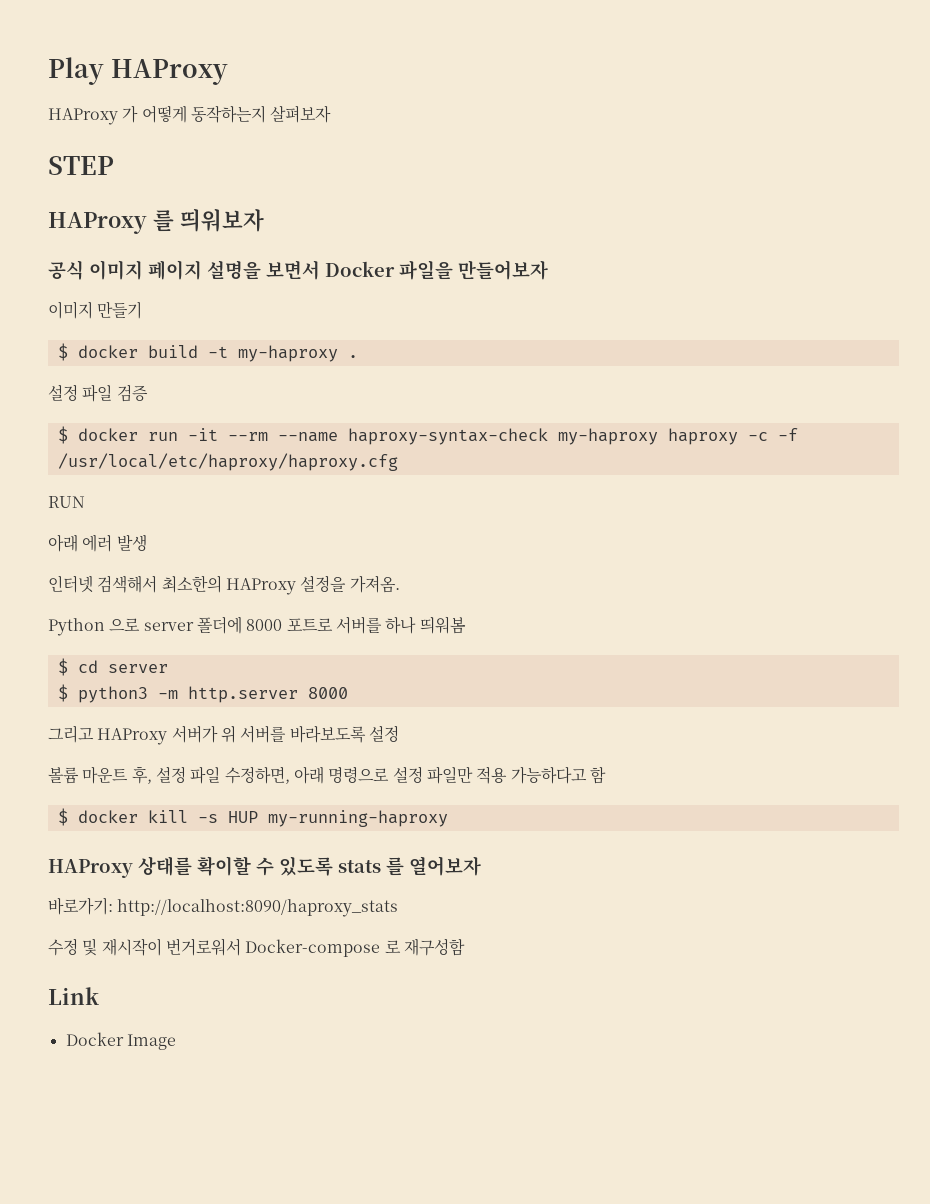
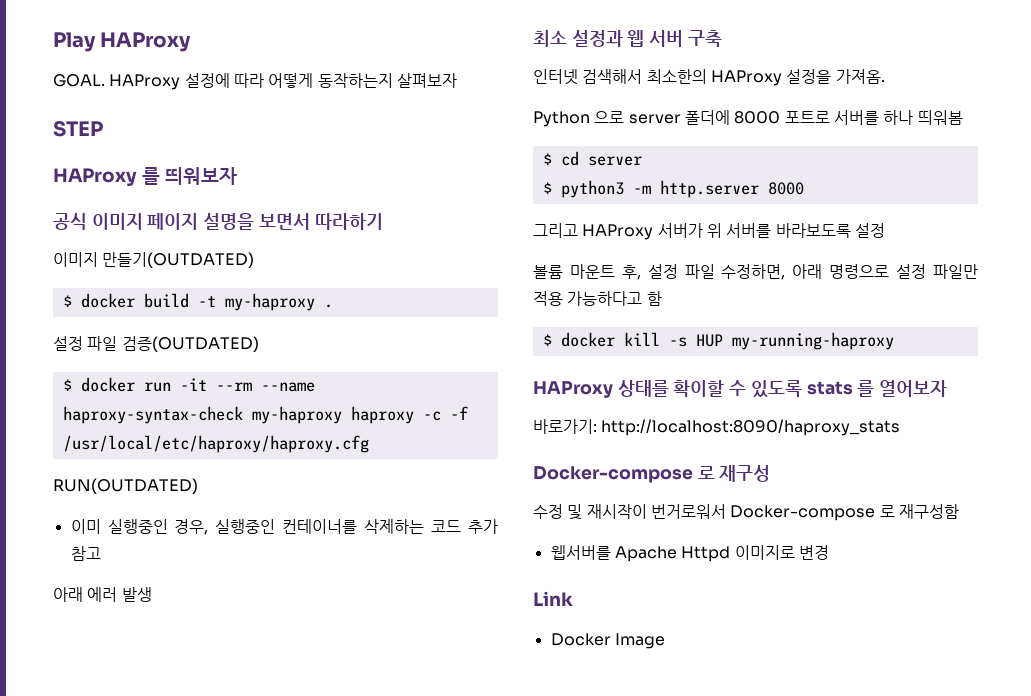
- HAProxy 가 어떻게 동작하는지 살펴보자
+ GOAL. HAProxy 설정에 따라 어떻게 동작하는지 살펴보자
- 공식 이미지 페이지 설명을 보면서 Docker 파일을 만들어보자
- 이미지 만들기
+ 공식 이미지 페이지 설명을 보면서 따라하기
+ 이미지 만들기(OUTDATED)
- 설정 파일 검증
+ 설정 파일 검증(OUTDATED)
- RUN
+ RUN(OUTDATED)
+ 이미 실행중인 경우, 실행중인 컨테이너를 삭제하는 코드 추가 참고
  아래 에러 발생
+ 최소 설정과 웹 서버 구축
+ Docker-compose 로 재구성
+ 웹서버를 Apache Httpd 이미지로 변경

